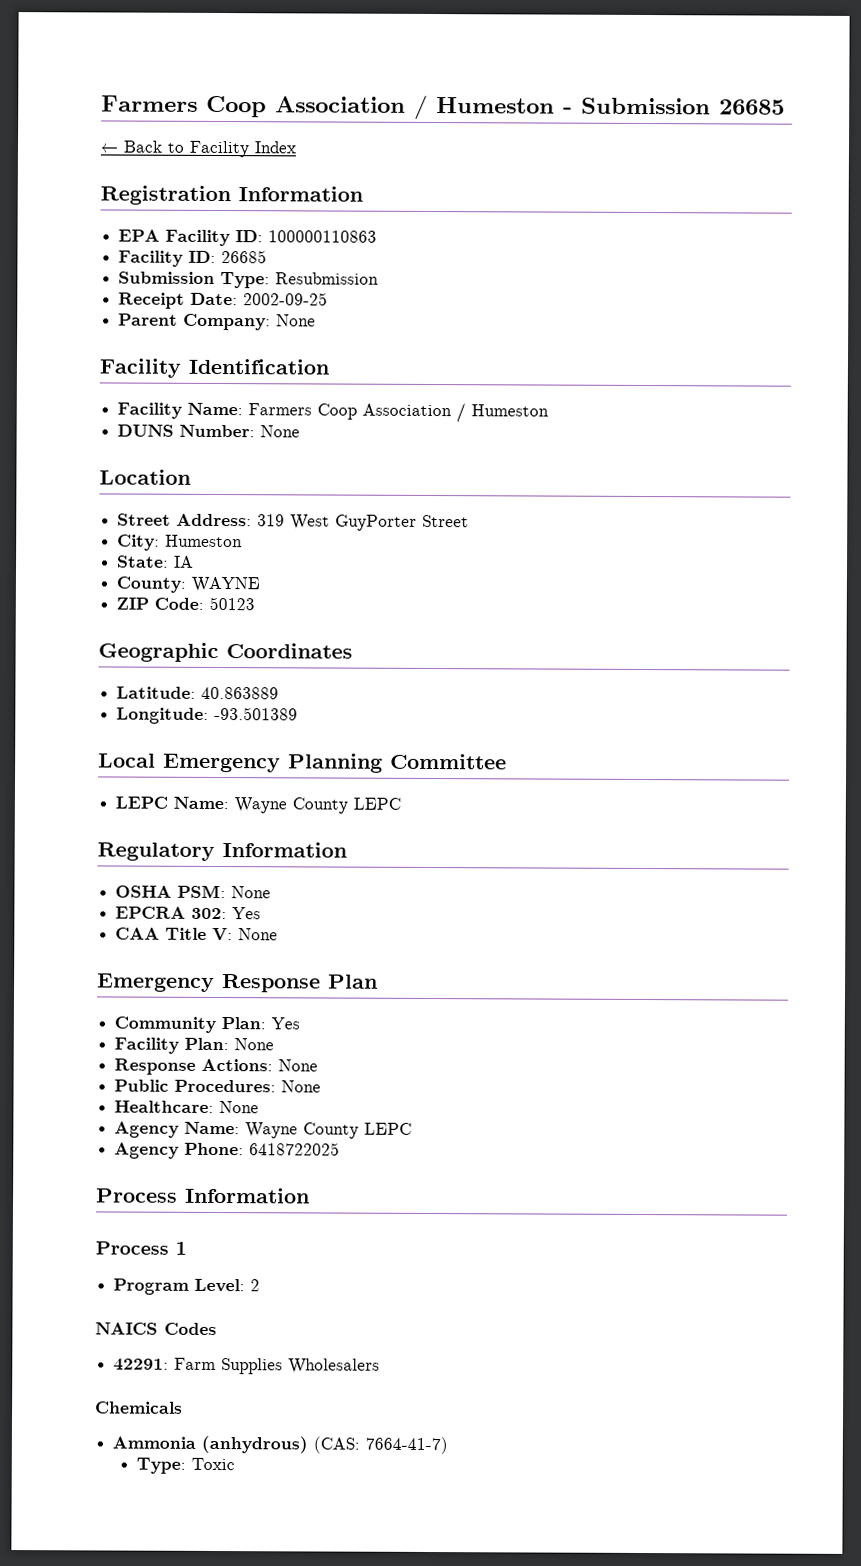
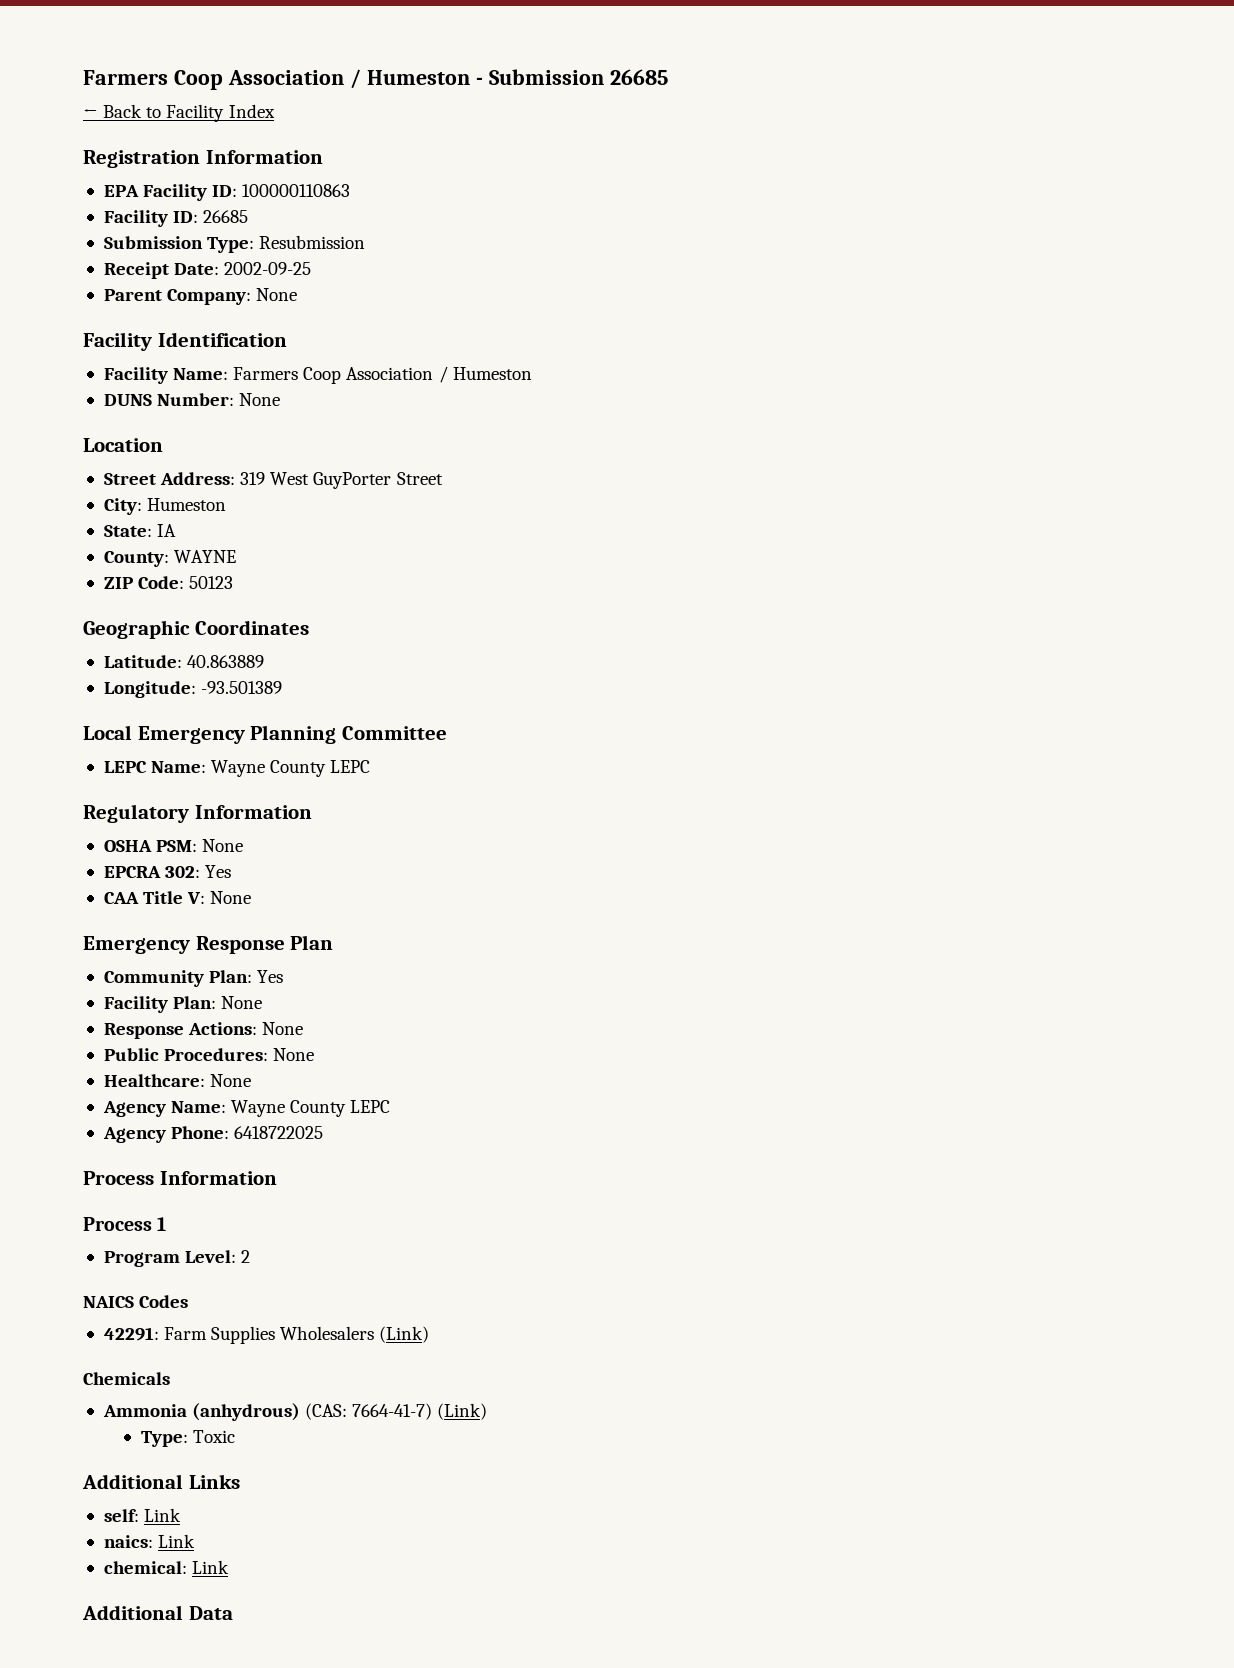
- 42291: Farm Supplies Wholesalers
+ 42291: Farm Supplies Wholesalers (Link)
- Ammonia (anhydrous) (CAS: 7664-41-7)
+ Ammonia (anhydrous) (CAS: 7664-41-7) (Link)
+ Additional Links
+ self: Link
+ naics: Link
+ chemical: Link
+ Additional Data

